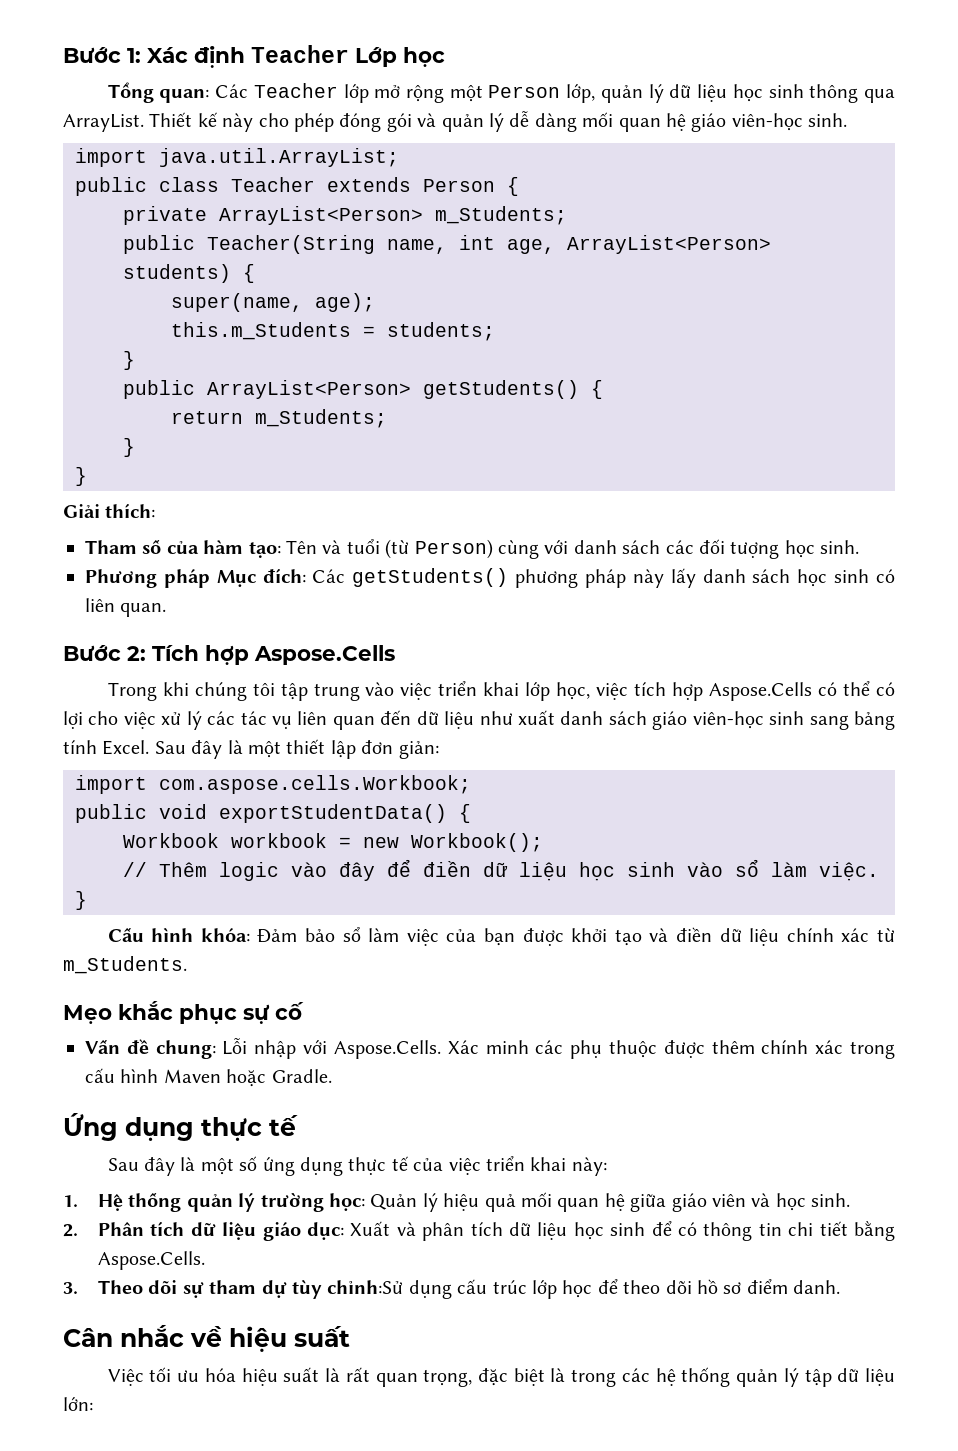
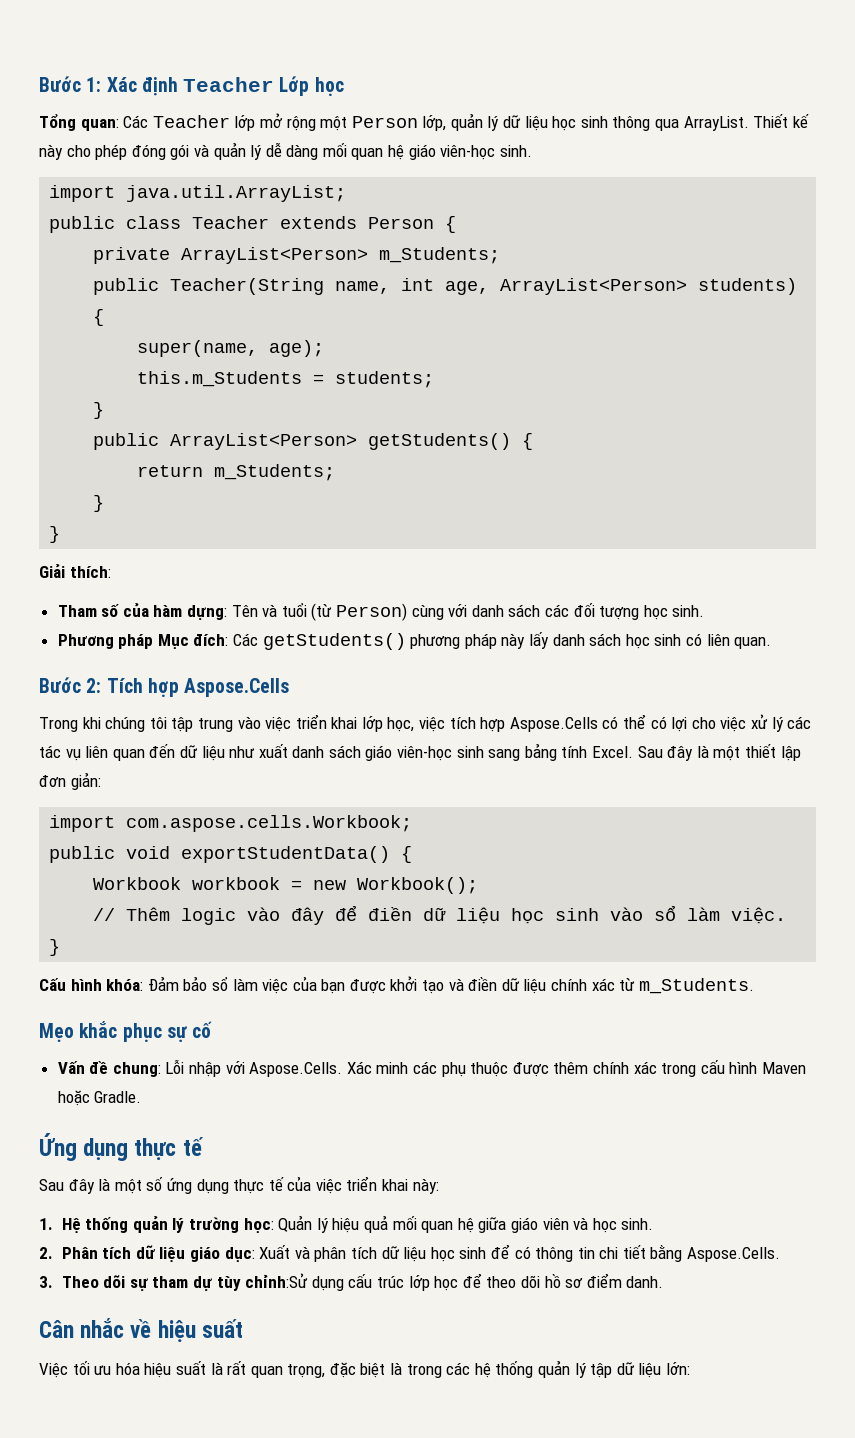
- Tham số của hàm tạo: Tên và tuổi (từ Person) cùng với danh sách các đối tượng học sinh.
+ Tham số của hàm dựng: Tên và tuổi (từ Person) cùng với danh sách các đối tượng học sinh.

